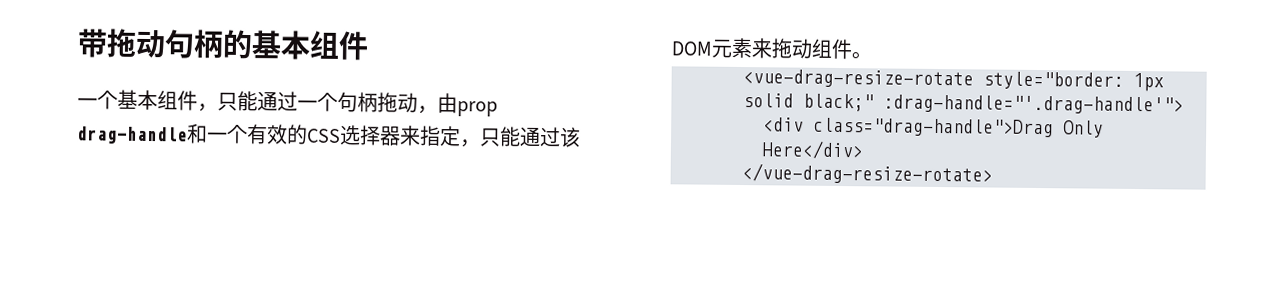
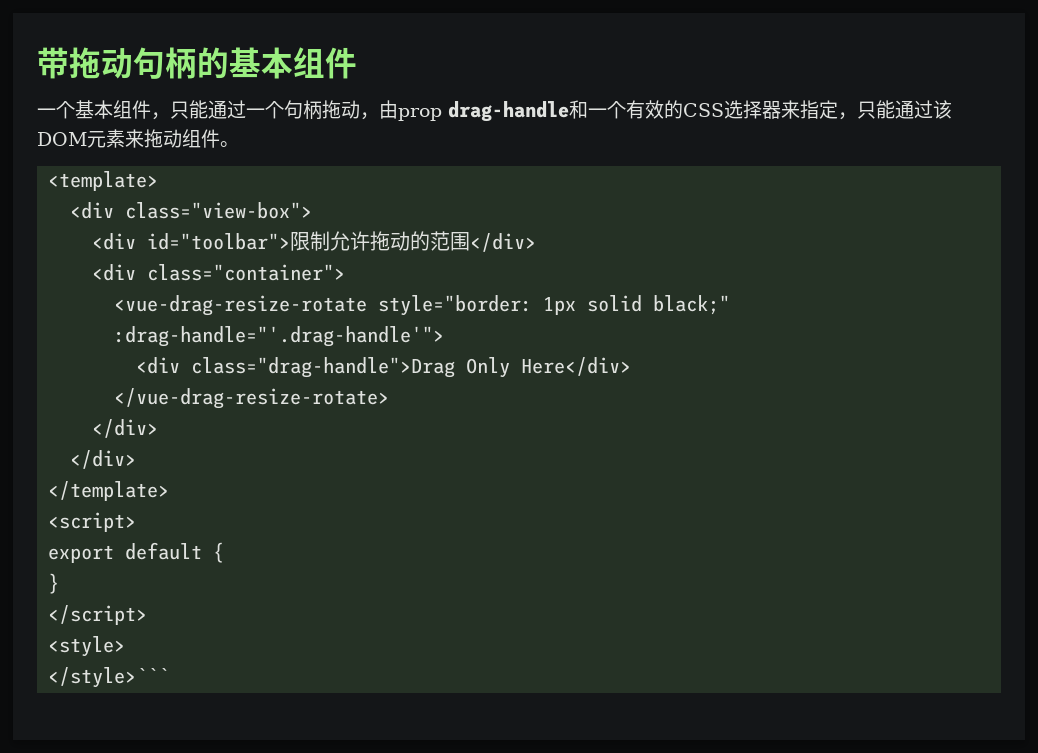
+ <template>
+ <div class="view-box">
+ <div id="toolbar">限制允许拖动的范围</div>
+ <div class="container">
  </vue-drag-resize-rotate>
+ </div>
+ </div>
+ </template>
+ <script>
+ export default {
+ }
+ </script>
+ <style>
+ </style>```

